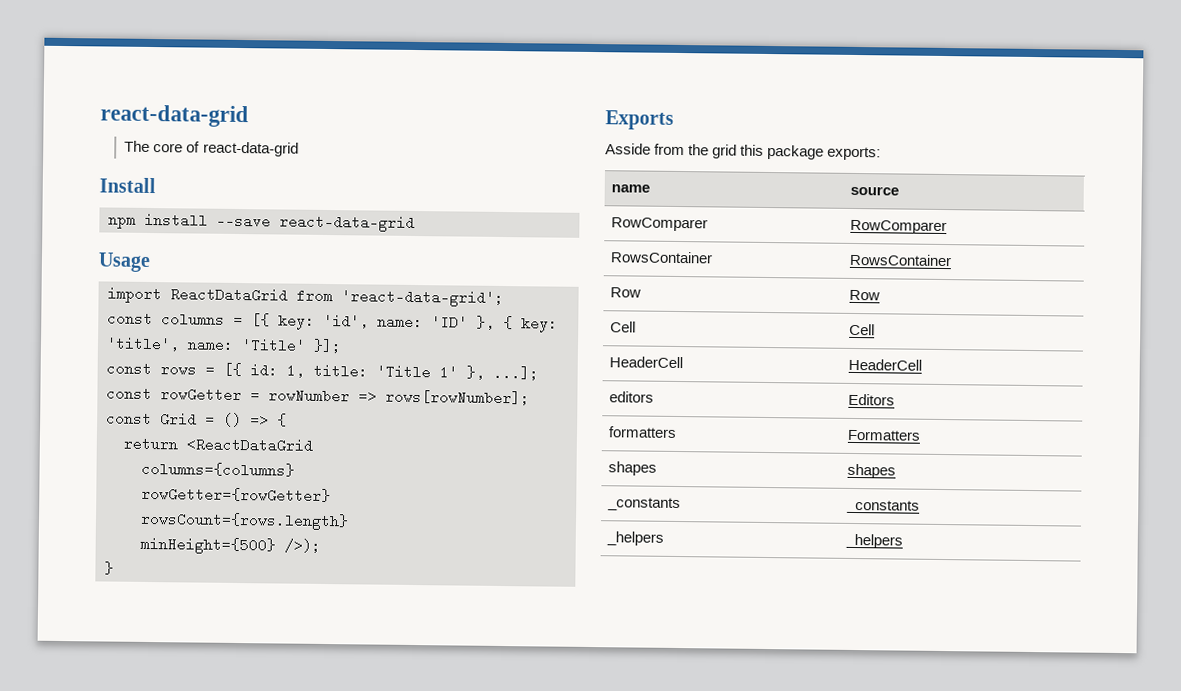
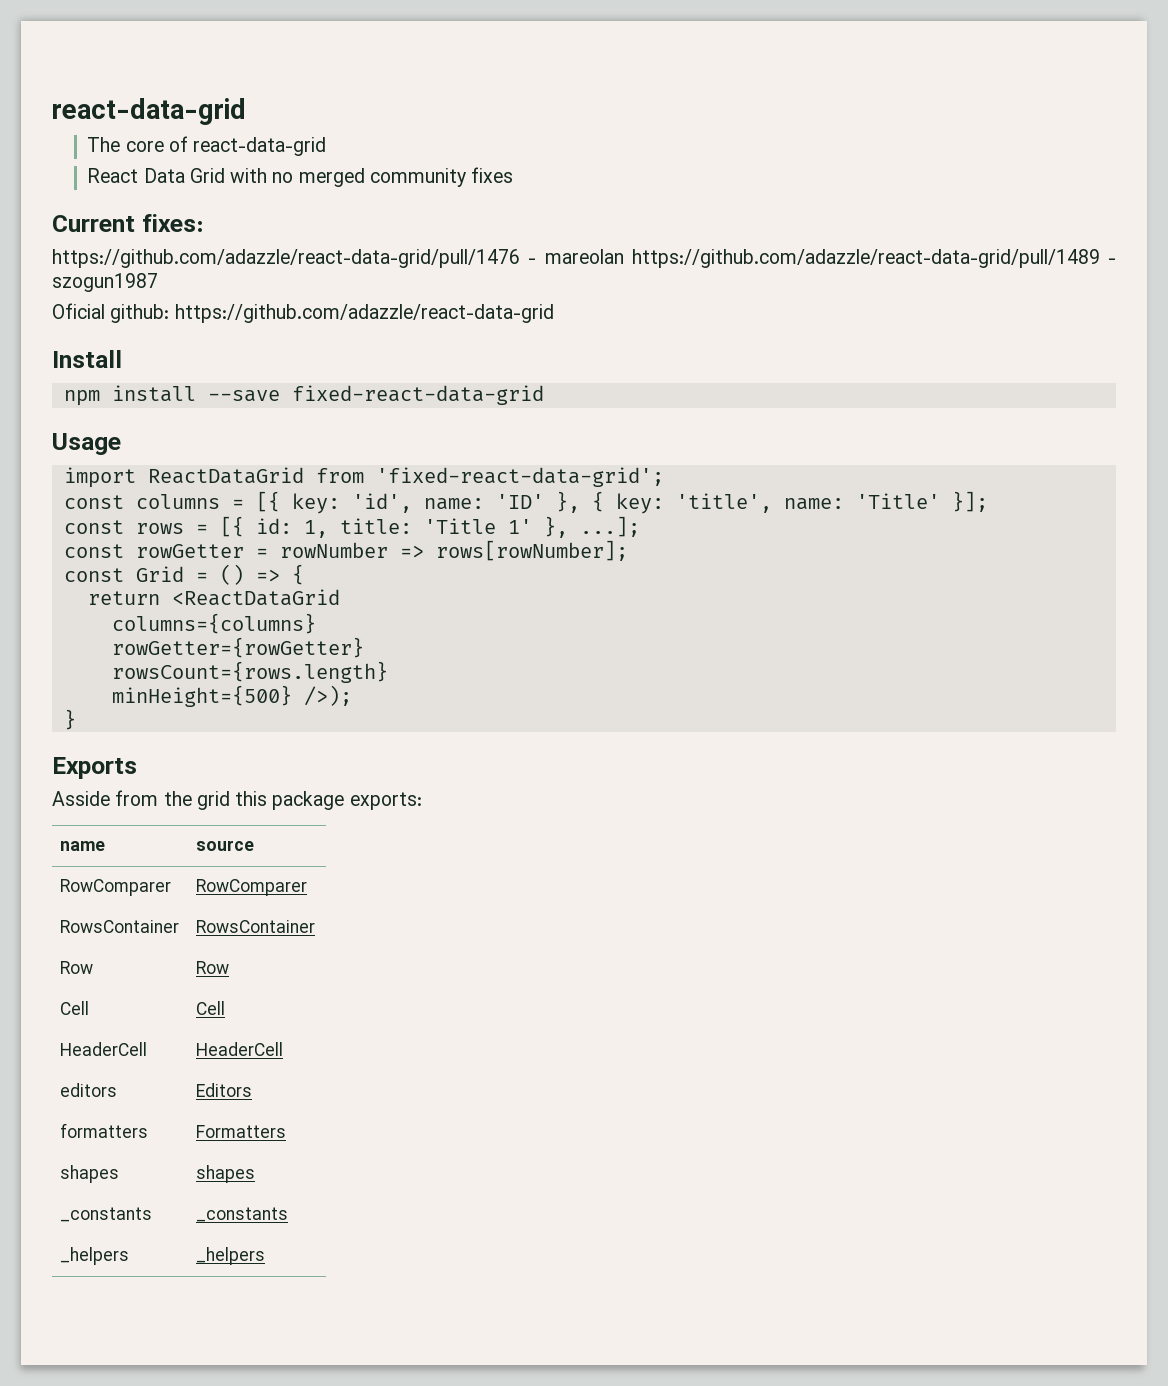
+ React Data Grid with no merged community fixes
+ Current fixes:
+ https://github.com/adazzle/react-data-grid/pull/1476 - mareolan https://github.com/adazzle/react-data-grid/pull/1489 - szogun1987
+ Oficial github: https://github.com/adazzle/react-data-grid
- npm install --save react-data-grid
+ npm install --save fixed-react-data-grid
- import ReactDataGrid from 'react-data-grid';
+ import ReactDataGrid from 'fixed-react-data-grid';

